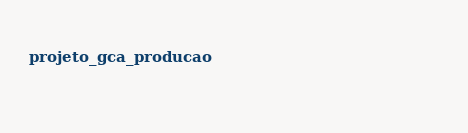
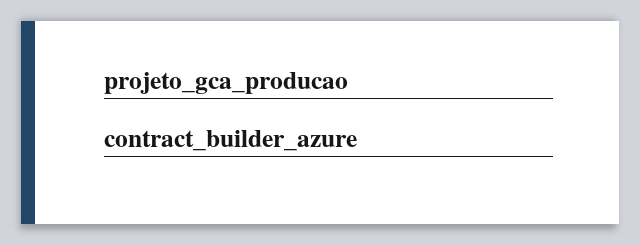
+ contract_builder_azure

